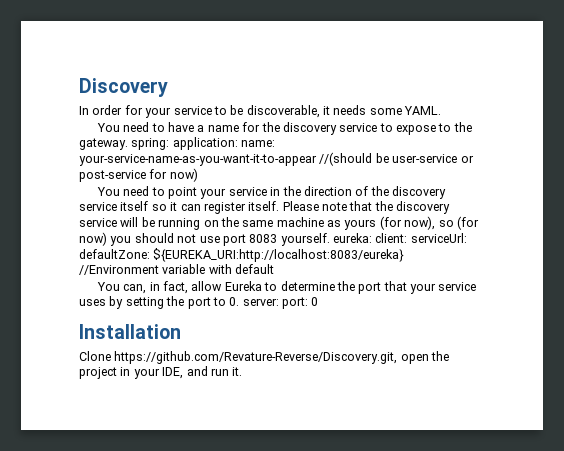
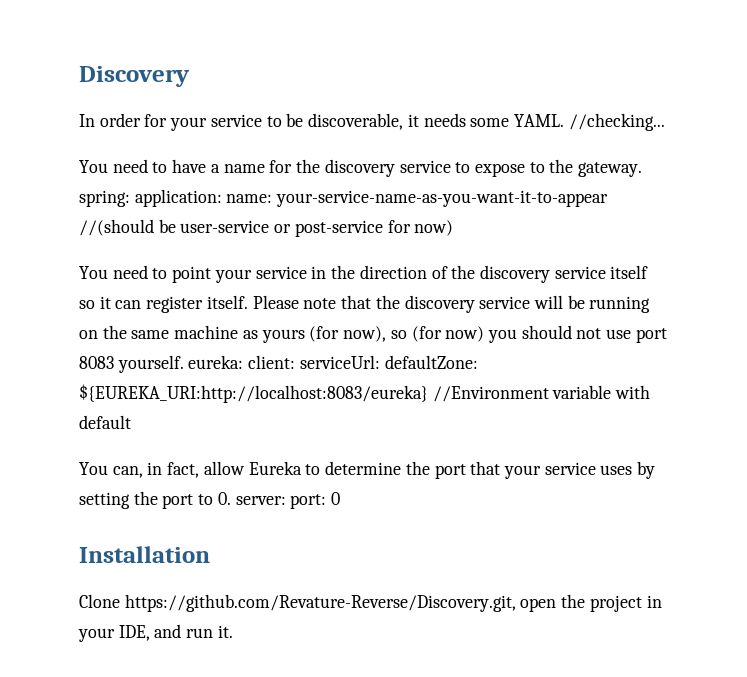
+ //checking...

